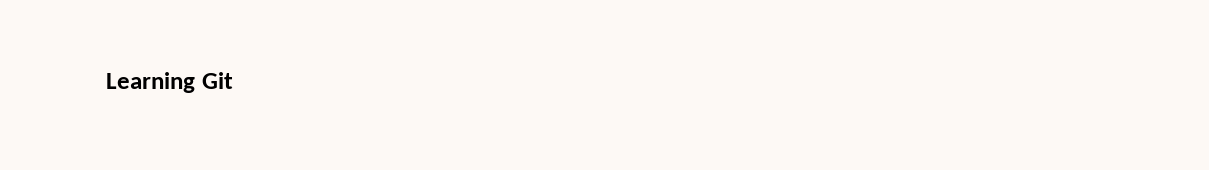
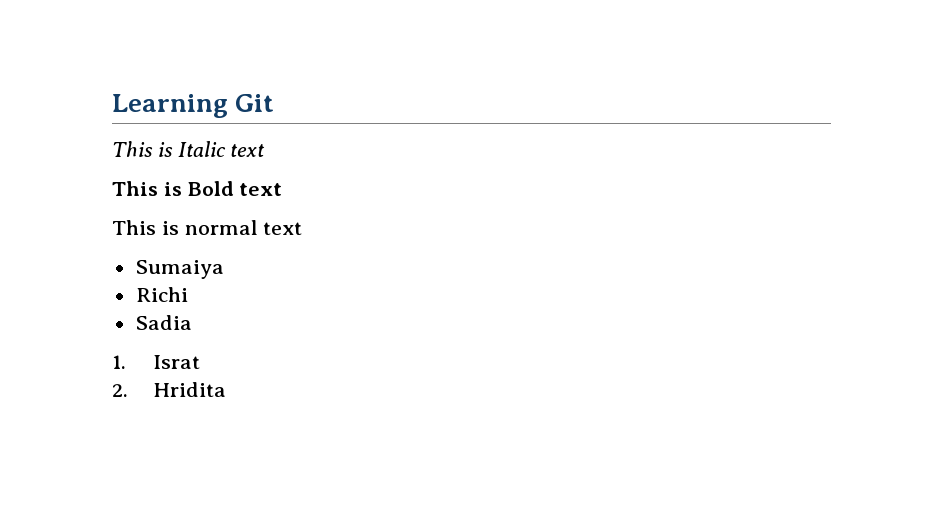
+ This is Italic text
+ This is Bold text
+ This is normal text
+ Sumaiya
+ Richi
+ Sadia
+ 1. Israt
+ 2. Hridita

